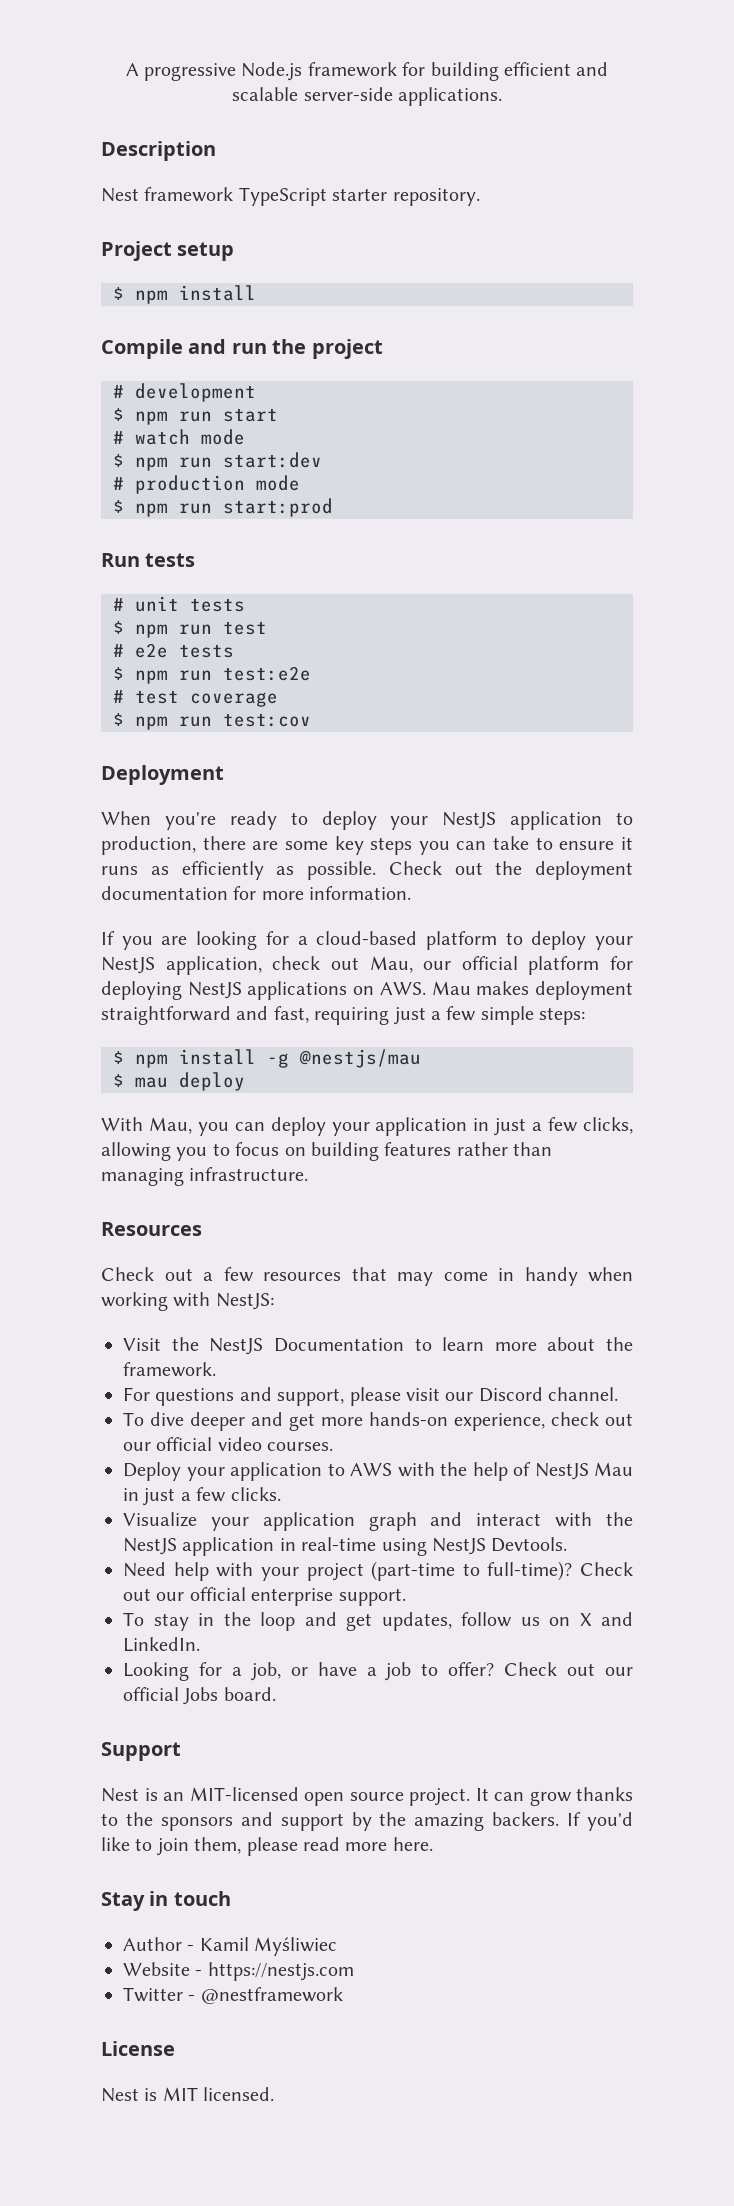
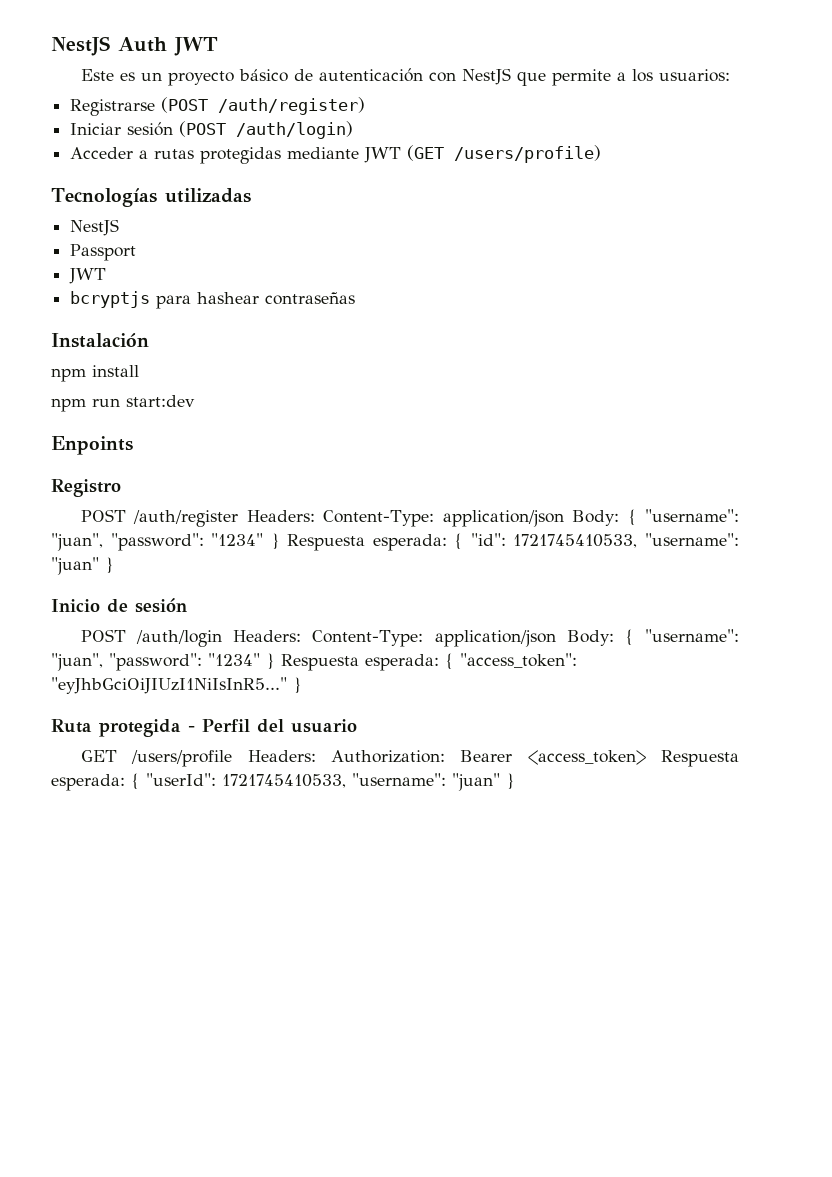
- A progressive Node.js framework for building efficient and scalable server-side applications.
- Description
- Nest framework TypeScript starter repository.
- Project setup
- $ npm install
- Compile and run the project
- # development
- $ npm run start
- # watch mode
- $ npm run start:dev
- # production mode
- $ npm run start:prod
- Run tests
- # unit tests
- $ npm run test
- # e2e tests
- $ npm run test:e2e
- # test coverage
- $ npm run test:cov
- Deployment
- When you're ready to deploy your NestJS application to production, there are some key steps you can take to ensure it runs as efficiently as possible. Check out the deployment documentation for more information.
- If you are looking for a cloud-based platform to deploy your NestJS application, check out Mau, our official platform for deploying NestJS applications on AWS. Mau makes deployment straightforward and fast, requiring just a few simple steps:
- $ npm install -g @nestjs/mau
- $ mau deploy
- With Mau, you can deploy your application in just a few clicks, allowing you to focus on building features rather than managing infrastructure.
- Resources
- Check out a few resources that may come in handy when working with NestJS:
- Visit the NestJS Documentation to learn more about the framework.
- For questions and support, please visit our Discord channel.
- To dive deeper and get more hands-on experience, check out our official video courses.
- Deploy your application to AWS with the help of NestJS Mau in just a few clicks.
- Visualize your application graph and interact with the NestJS application in real-time using NestJS Devtools.
- Need help with your project (part-time to full-time)? Check out our official enterprise support.
- To stay in the loop and get updates, follow us on X and LinkedIn.
- Looking for a job, or have a job to offer? Check out our official Jobs board.
- Support
- Nest is an MIT-licensed open source project. It can grow thanks to the sponsors and support by the amazing backers. If you'd like to join them, please read more here.
- Stay in touch
- Author - Kamil Myśliwiec
- Website - https://nestjs.com
- Twitter - @nestframework
- License
- Nest is MIT licensed.
+ NestJS Auth JWT
+ Este es un proyecto básico de autenticación con NestJS que permite a los usuarios:
+ Registrarse (POST /auth/register)
+ Iniciar sesión (POST /auth/login)
+ Acceder a rutas protegidas mediante JWT (GET /users/profile)
+ Tecnologías utilizadas
+ NestJS
+ Passport
+ JWT
+ bcryptjs para hashear contraseñas
+ Instalación
+ npm install
+ npm run start:dev
+ Enpoints
+ Registro
+ POST /auth/register Headers: Content-Type: application/json Body: { "username": "juan", "password": "1234" } Respuesta esperada: { "id": 1721745410533, "username": "juan" }
+ Inicio de sesión
+ POST /auth/login Headers: Content-Type: application/json Body: { "username": "juan", "password": "1234" } Respuesta esperada: { "access_token": "eyJhbGciOiJIUzI1NiIsInR5..." }
+ Ruta protegida - Perfil del usuario
+ GET /users/profile Headers: Authorization: Bearer <access_token> Respuesta esperada: { "userId": 1721745410533, "username": "juan" }

